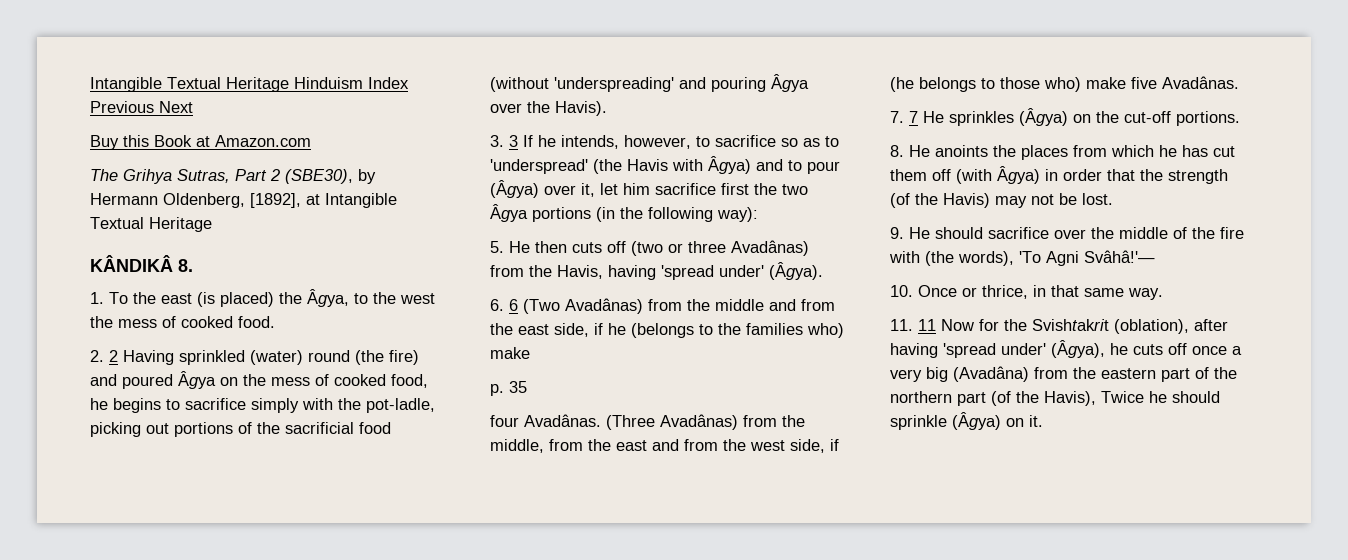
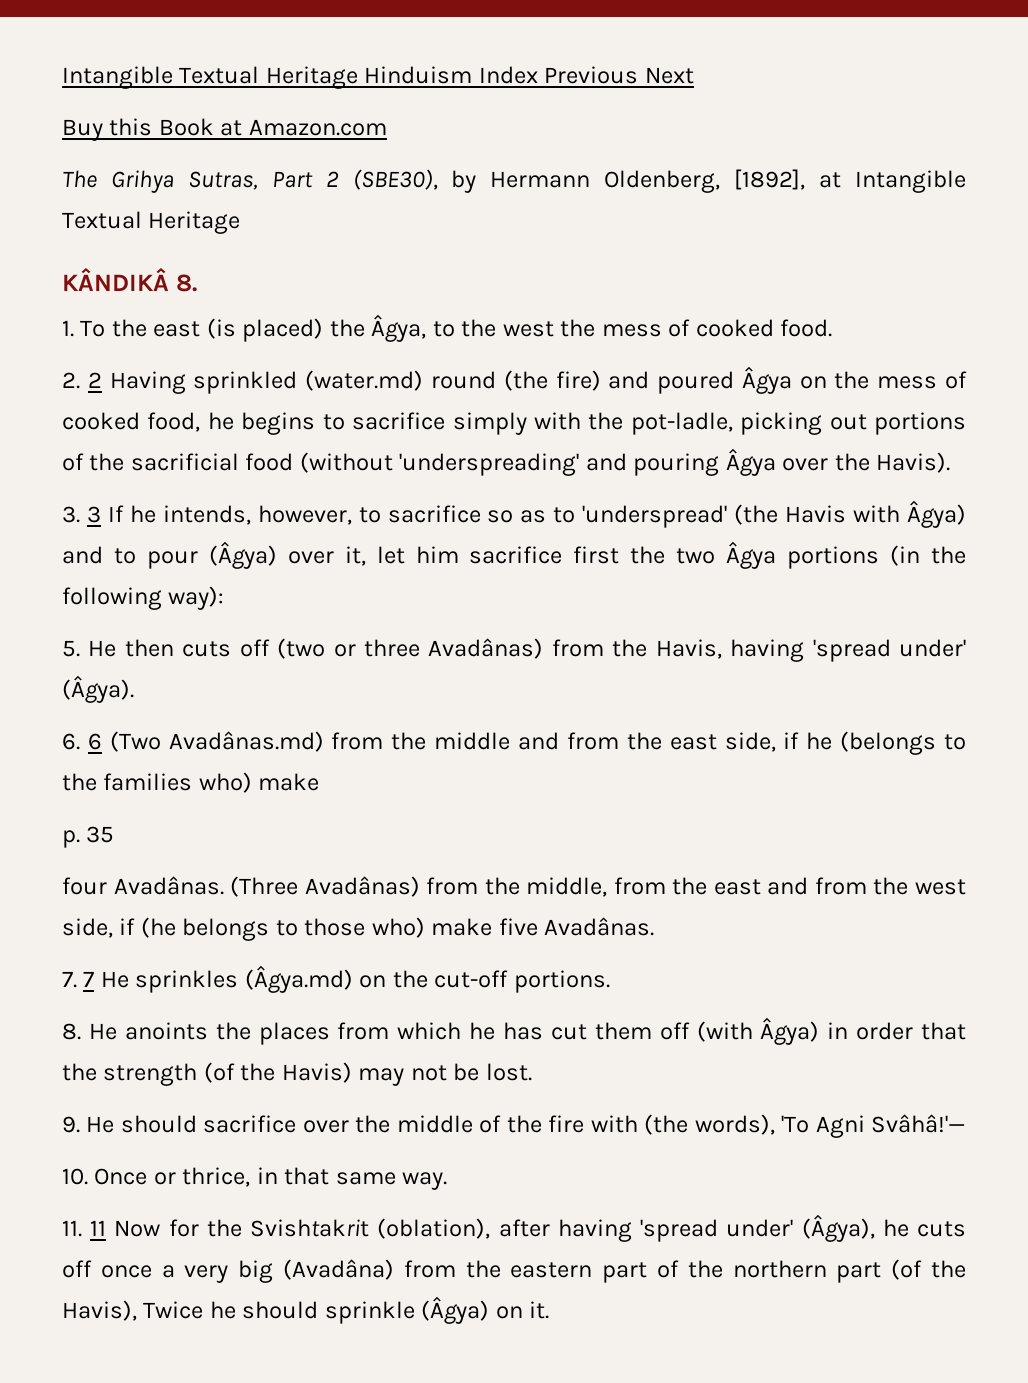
- 2. 2 Having sprinkled (water) round (the fire) and poured Âgya on the mess of cooked food, he begins to sacrifice simply with the pot-ladle, picking out portions of the sacrificial food (without 'underspreading' and pouring Âgya over the Havis).
+ 2. 2 Having sprinkled (water.md) round (the fire) and poured Âgya on the mess of cooked food, he begins to sacrifice simply with the pot-ladle, picking out portions of the sacrificial food (without 'underspreading' and pouring Âgya over the Havis).
- 6. 6 (Two Avadânas) from the middle and from the east side, if he (belongs to the families who) make
+ 6. 6 (Two Avadânas.md) from the middle and from the east side, if he (belongs to the families who) make
- 7. 7 He sprinkles (Âgya) on the cut-off portions.
+ 7. 7 He sprinkles (Âgya.md) on the cut-off portions.

